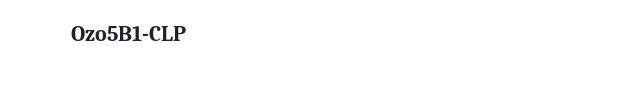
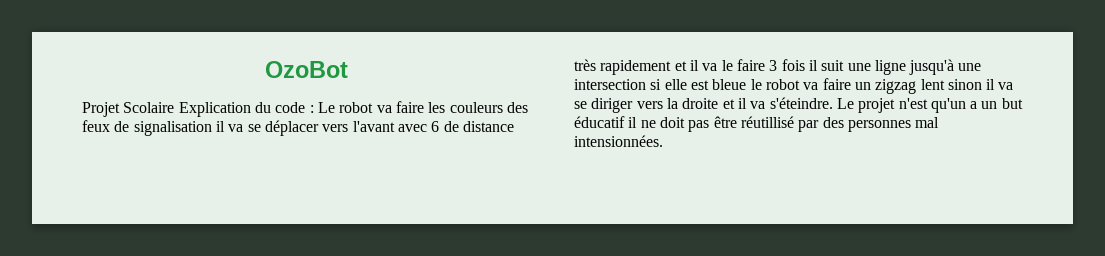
- Ozo5B1-CLP
+ OzoBot
+ Projet Scolaire Explication du code : Le robot va faire les couleurs des feux de signalisation il va se déplacer vers l'avant avec 6 de distance très rapidement et il va le faire 3 fois il suit une ligne jusqu'à une intersection si elle est bleue le robot va faire un zigzag lent sinon il va se diriger vers la droite et il va s'éteindre. Le projet n'est qu'un a un but éducatif il ne doit pas être réutillisé par des personnes mal intensionnées.

